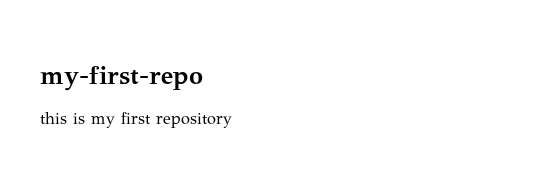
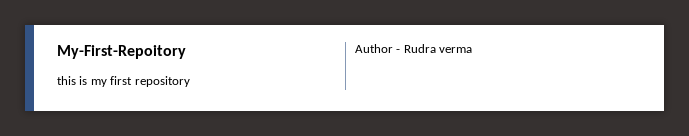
- my-first-repo
+ My-First-Repoitory
+ Author - Rudra verma

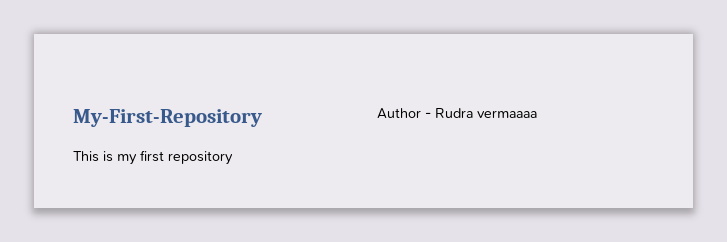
- My-First-Repoitory
- this is my first repository
+ My-First-Repository
+ This is my first repository
- Author - Rudra verma
+ Author - Rudra vermaaaa

